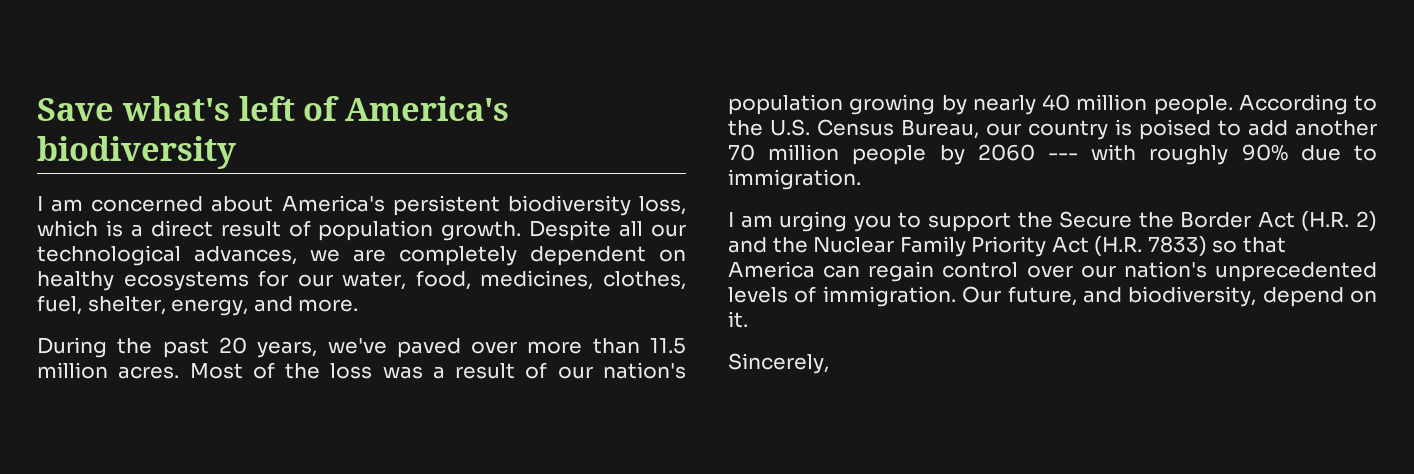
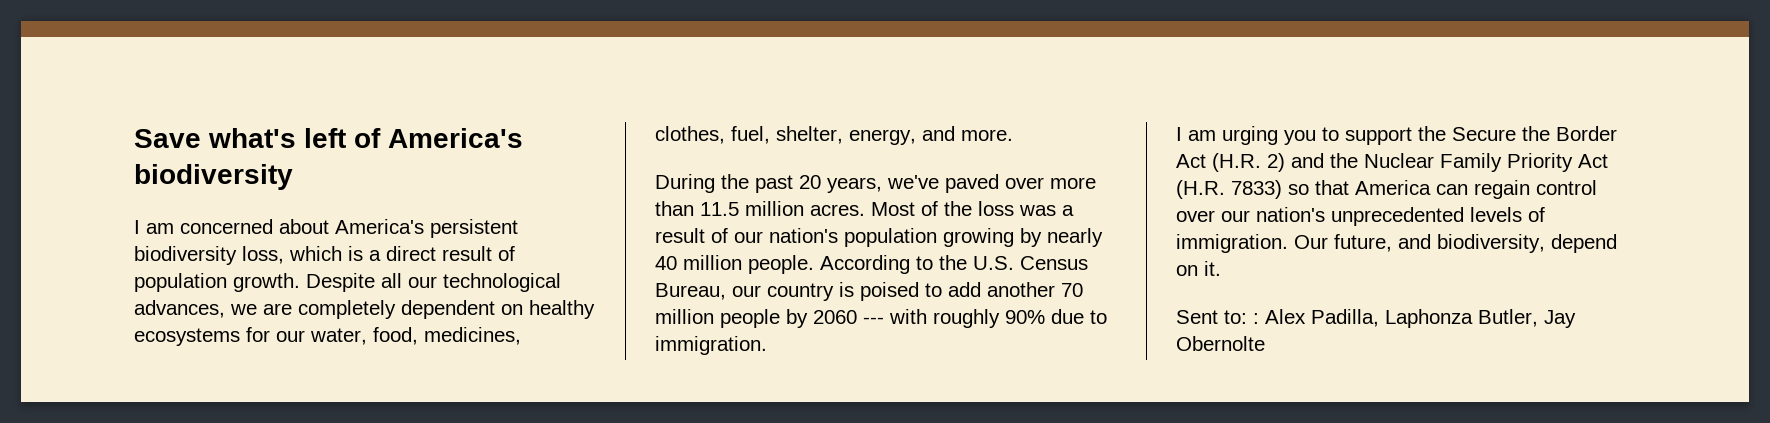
- Sincerely,
+ Sent to: : Alex Padilla, Laphonza Butler, Jay Obernolte

